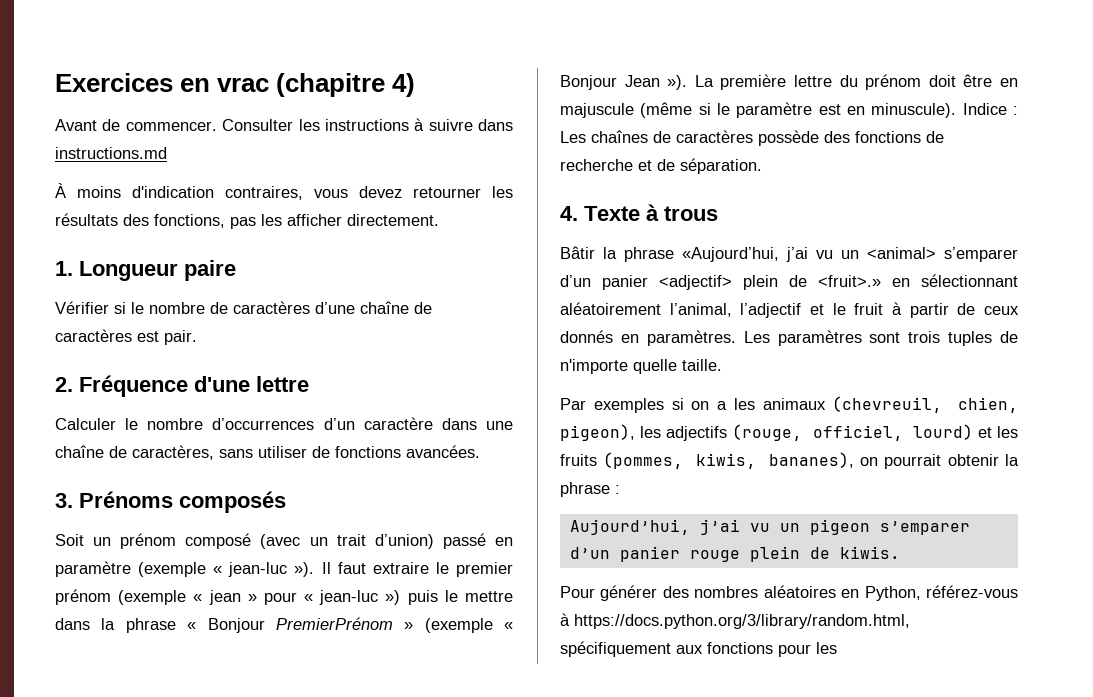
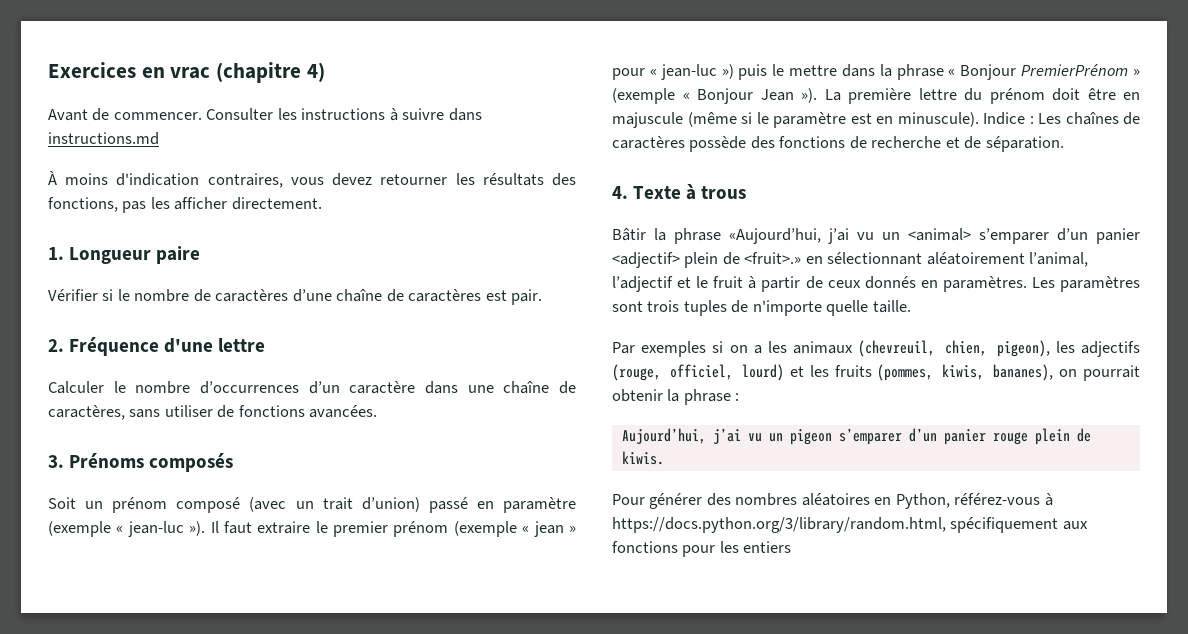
- Pour générer des nombres aléatoires en Python, référez-vous à https://docs.python.org/3/library/random.html, spécifiquement aux fonctions pour les
+ Pour générer des nombres aléatoires en Python, référez-vous à https://docs.python.org/3/library/random.html, spécifiquement aux fonctions pour les entiers

